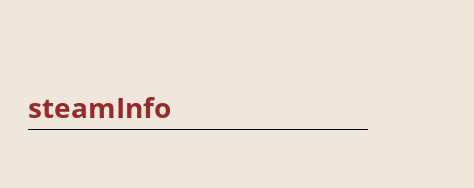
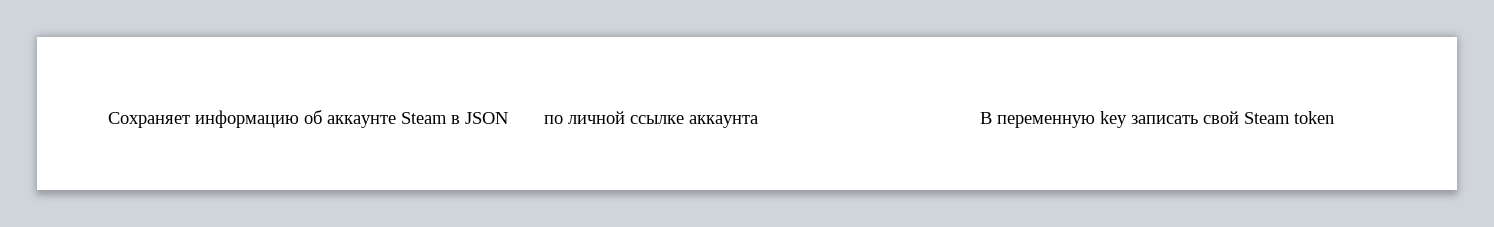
- steamInfo
+ Сохраняет информацию об аккаунте Steam в JSON по личной ссылке аккаунта
+ В переменную key записать свой Steam token

